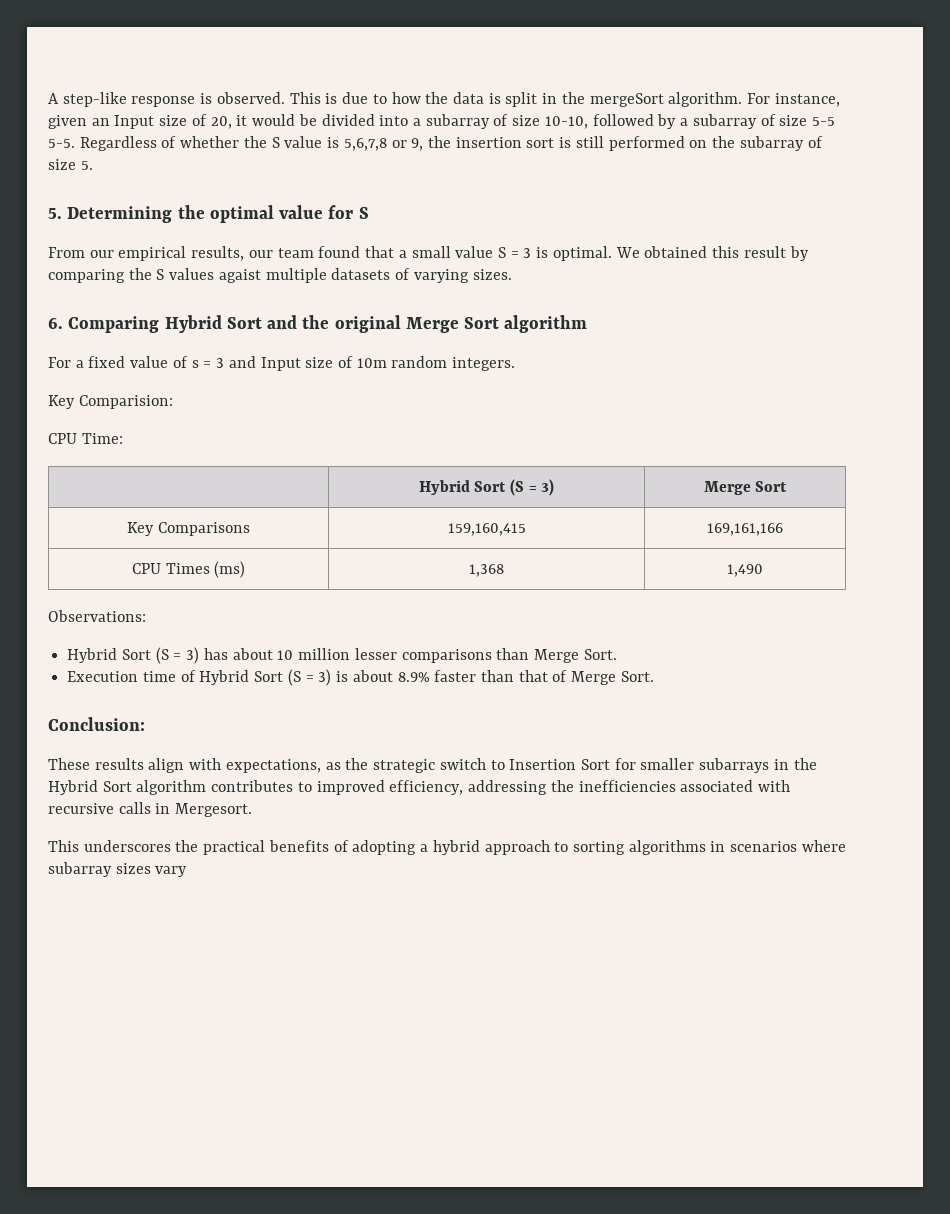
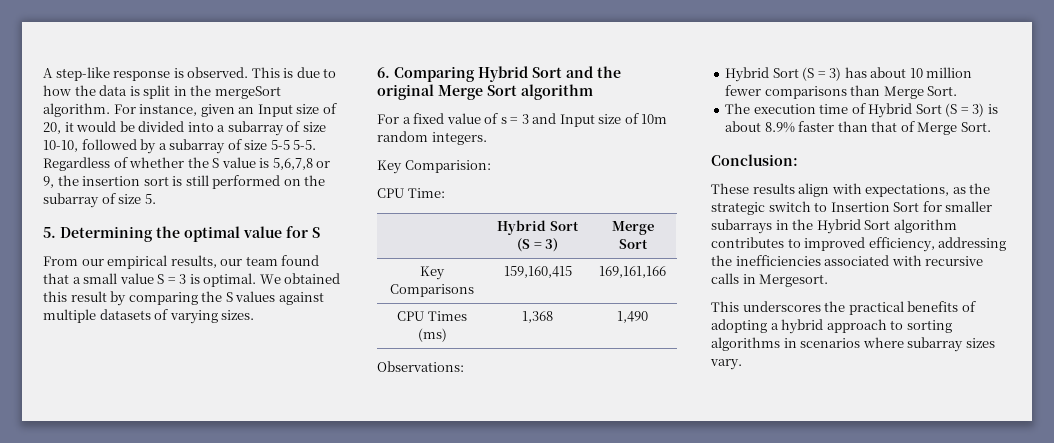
- We obtained this result by comparing the S values agaist multiple datasets of varying sizes.
+ We obtained this result by comparing the S values against multiple datasets of varying sizes.
- Hybrid Sort (S = 3) has about 10 million lesser comparisons than Merge Sort.
+ Hybrid Sort (S = 3) has about 10 million fewer comparisons than Merge Sort.
- Execution time of Hybrid Sort (S = 3) is about 8.9% faster than that of Merge Sort.
+ The execution time of Hybrid Sort (S = 3) is about 8.9% faster than that of Merge Sort.
- This underscores the practical benefits of adopting a hybrid approach to sorting algorithms in scenarios where subarray sizes vary
+ This underscores the practical benefits of adopting a hybrid approach to sorting algorithms in scenarios where subarray sizes vary.

